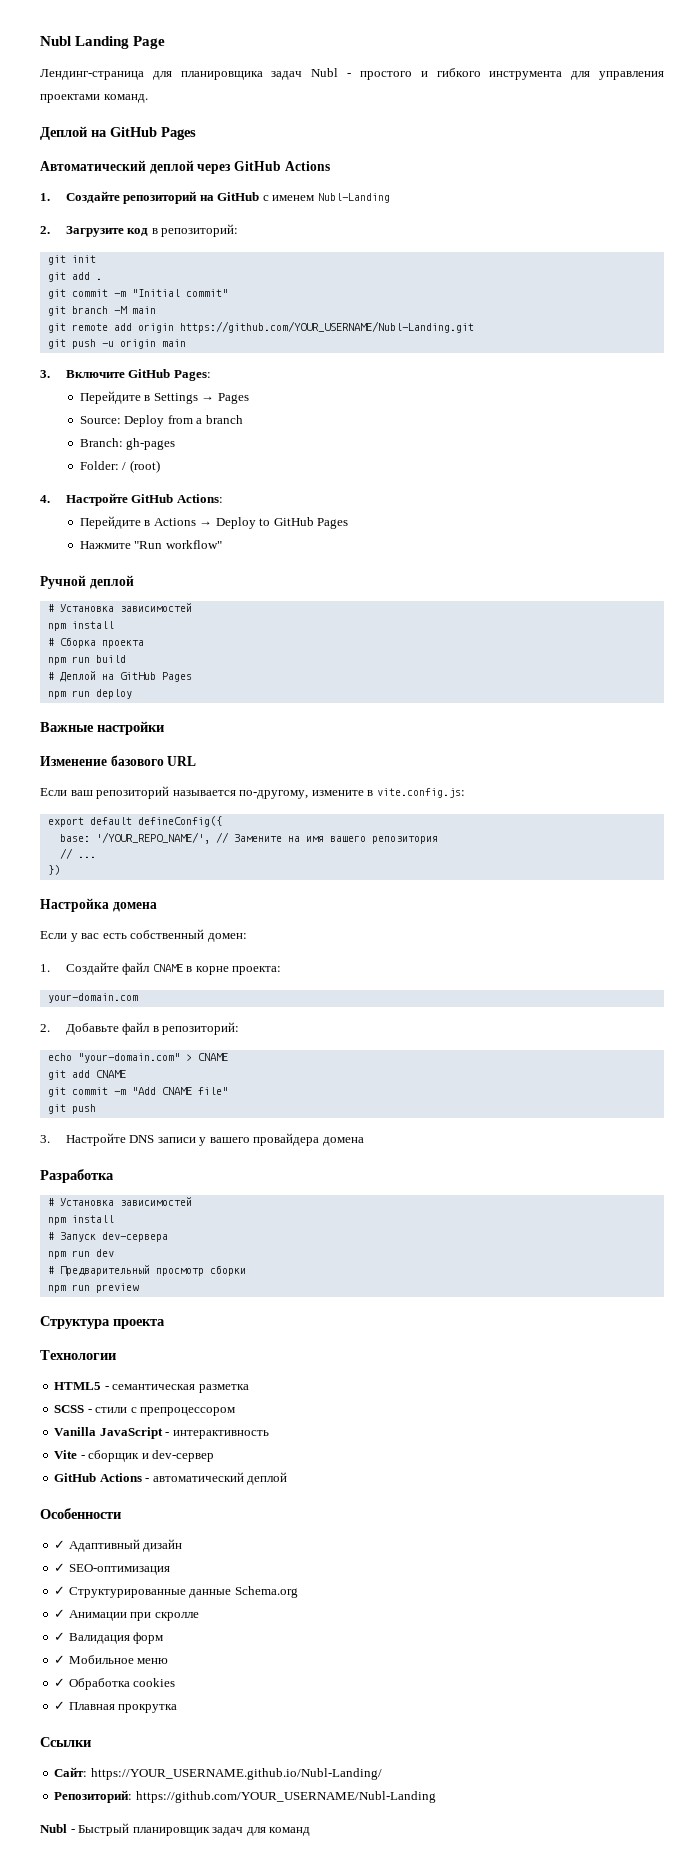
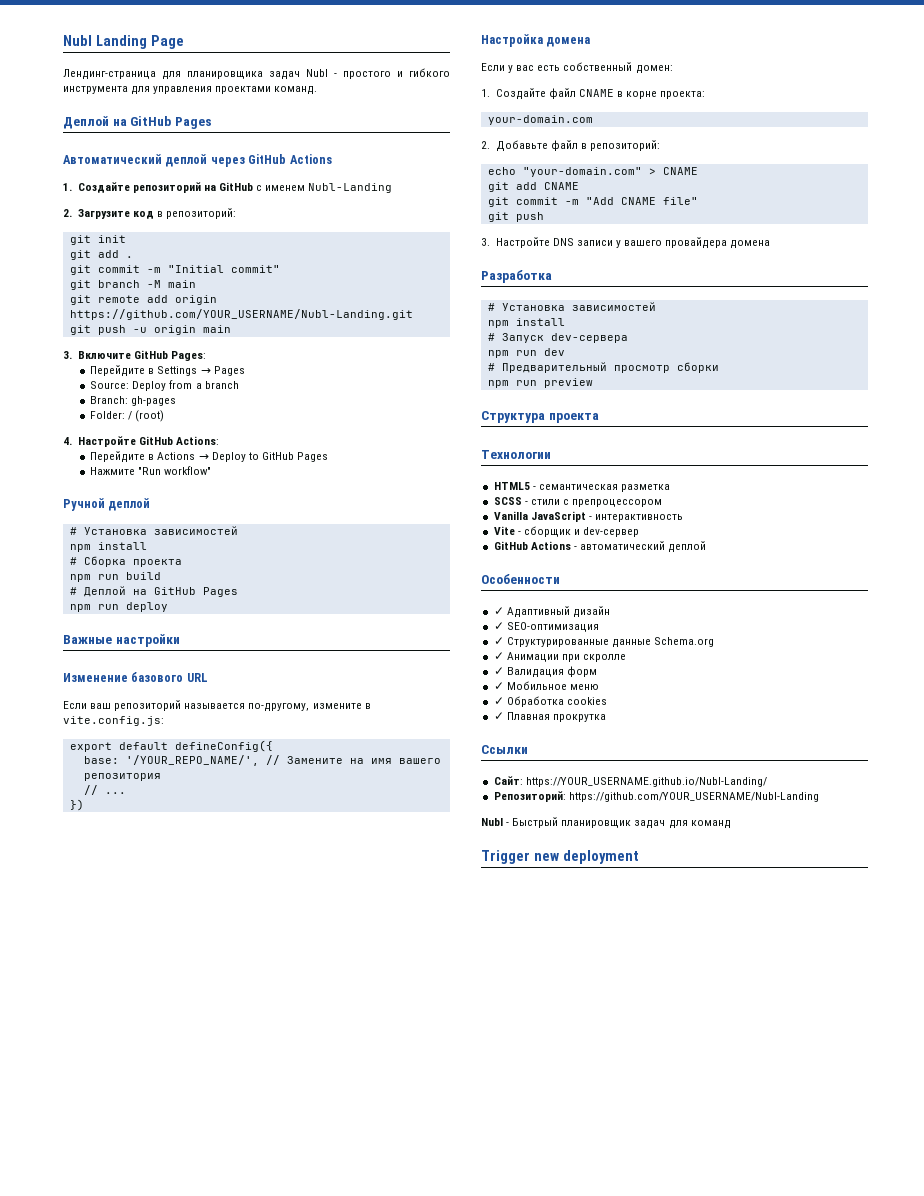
+ Trigger new deployment

